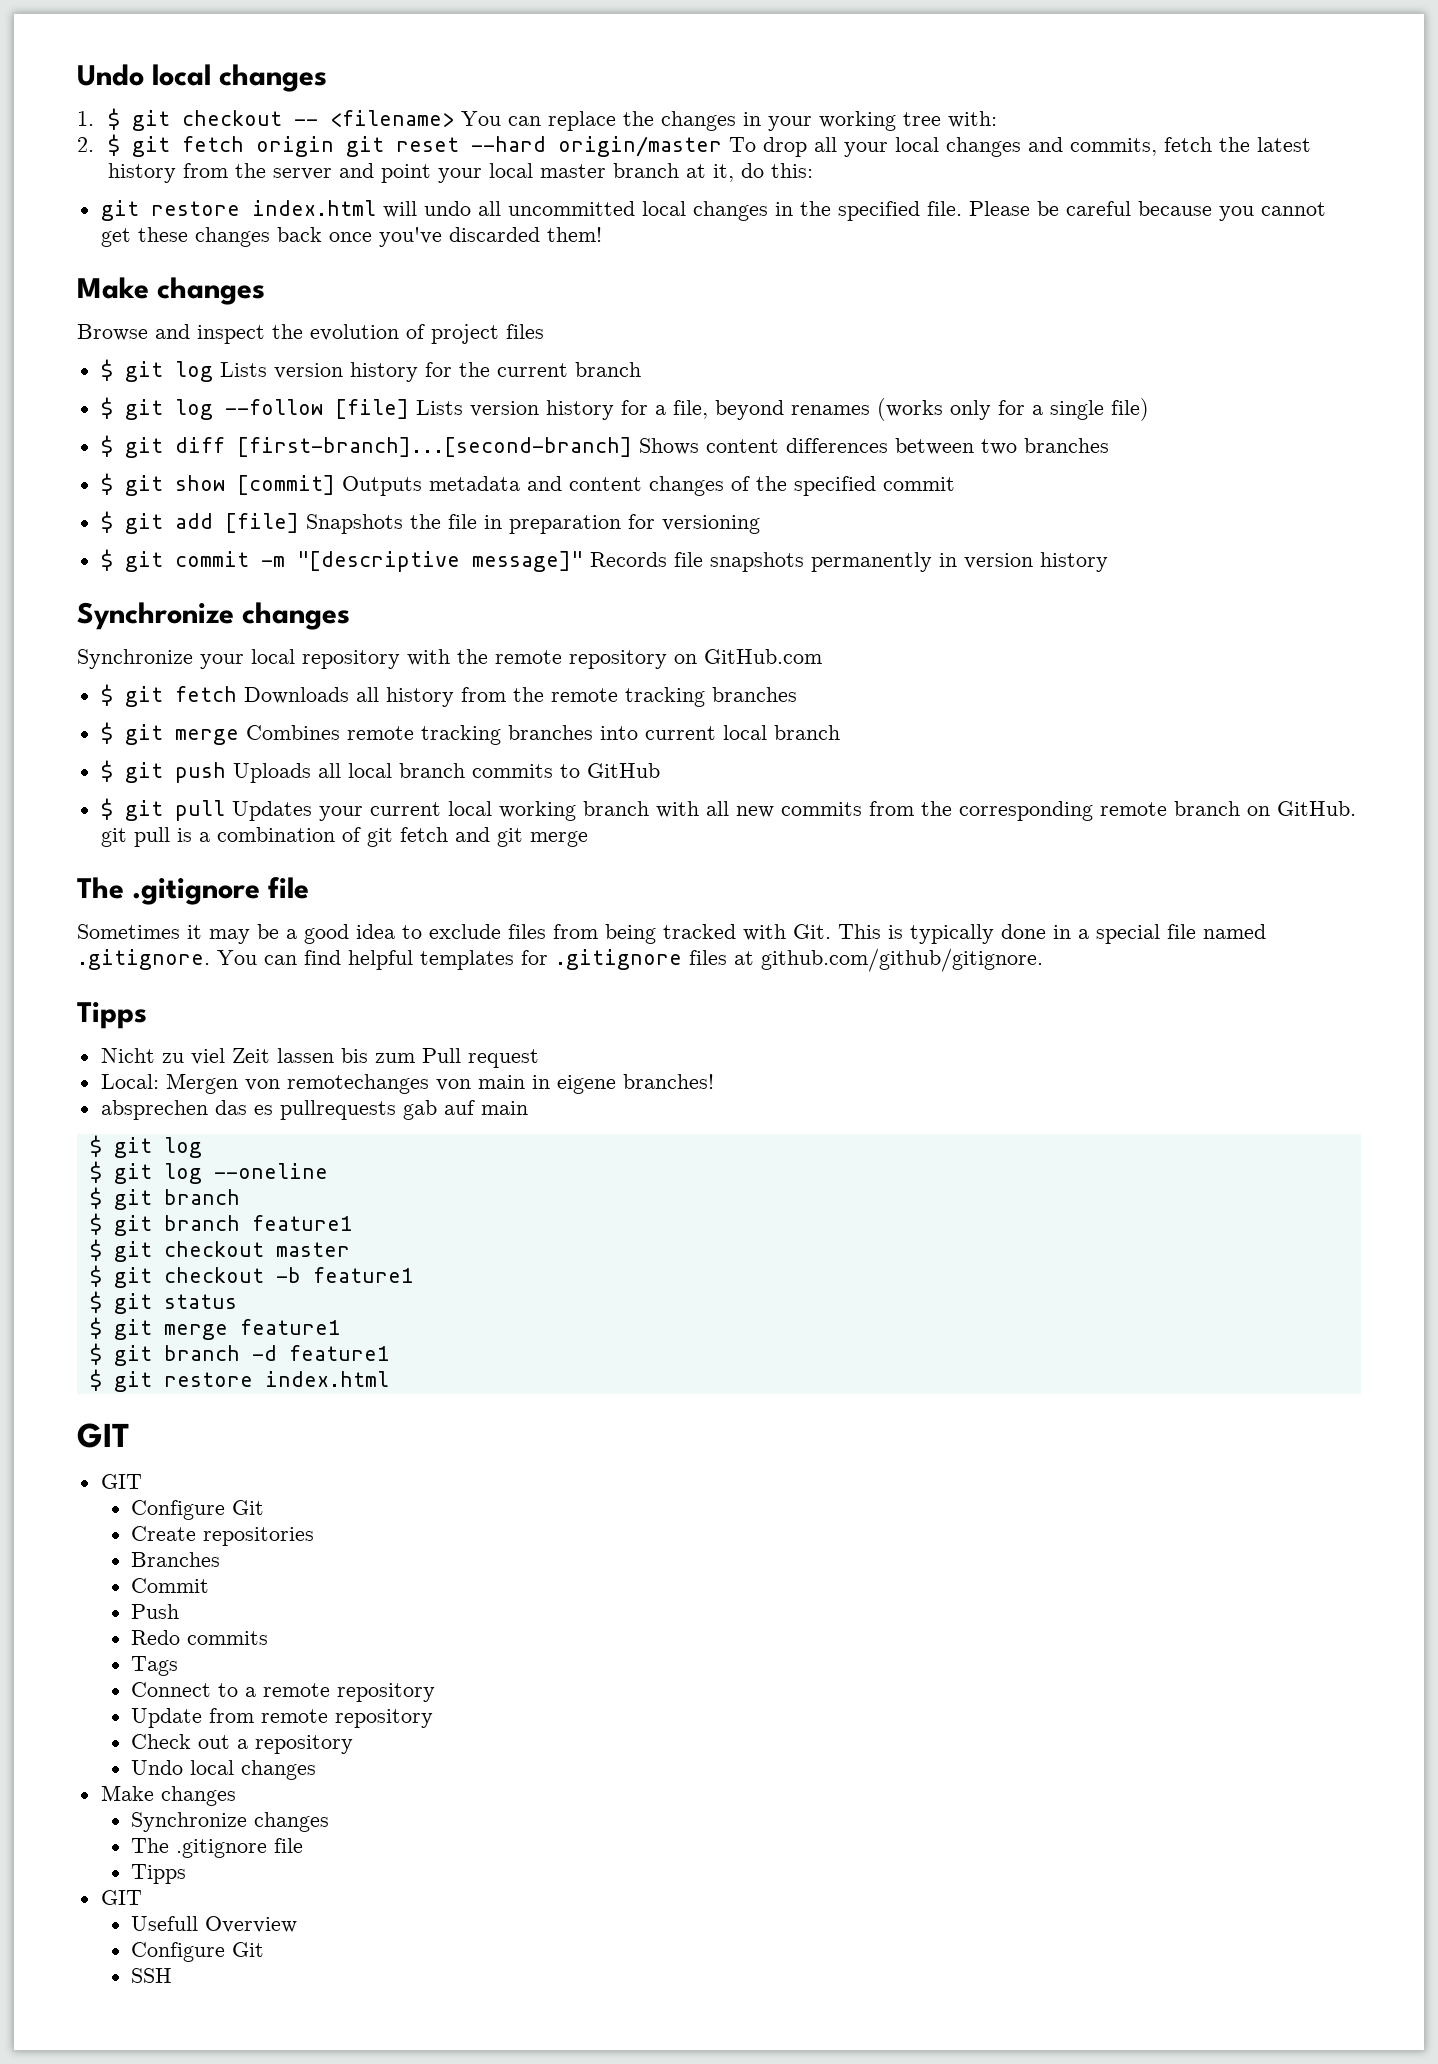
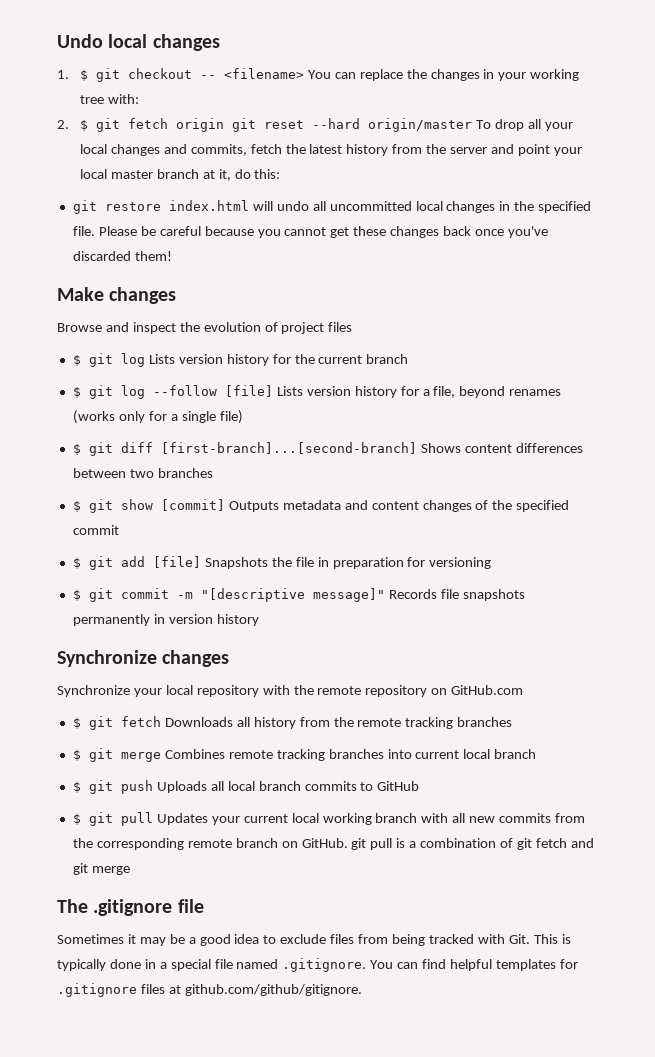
  Sometimes it may be a good idea to exclude files from being tracked with Git. This is typically done in a special file named .gitignore. You can find helpful templates for .gitignore files at github.com/github/gitignore.
- Tipps
- Nicht zu viel Zeit lassen bis zum Pull request
- Local: Mergen von remotechanges von main in eigene branches!
- absprechen das es pullrequests gab auf main
- $ git log
- $ git log --oneline
- $ git branch
- $ git branch feature1
- $ git checkout master
- $ git checkout -b feature1
- $ git status
- $ git merge feature1
- $ git branch -d feature1
- $ git restore index.html
- GIT
- GIT
- Configure Git
- Create repositories
- Branches
- Commit
- Push
- Redo commits
- Tags
- Connect to a remote repository
- Update from remote repository
- Check out a repository
- Undo local changes
- Make changes
- Synchronize changes
- The .gitignore file
- Tipps
- GIT
- Usefull Overview
- Configure Git
- SSH

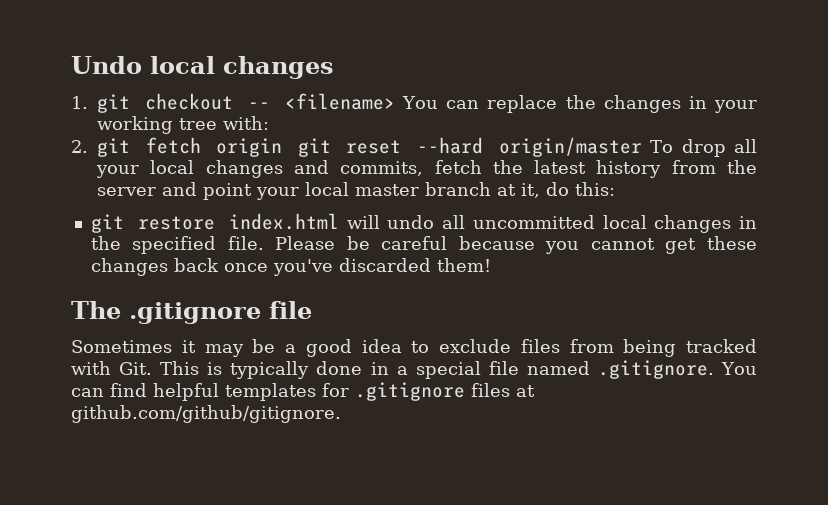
- 1. $ git checkout -- <filename> You can replace the changes in your working tree with:
+ 1. git checkout -- <filename> You can replace the changes in your working tree with:
- 2. $ git fetch origin git reset --hard origin/master To drop all your local changes and commits, fetch the latest history from the server and point your local master branch at it, do this:
+ 2. git fetch origin git reset --hard origin/master To drop all your local changes and commits, fetch the latest history from the server and point your local master branch at it, do this:
- Make changes
- Browse and inspect the evolution of project files
- $ git log Lists version history for the current branch
- $ git log --follow [file] Lists version history for a file, beyond renames (works only for a single file)
- $ git diff [first-branch]...[second-branch] Shows content differences between two branches
- $ git show [commit] Outputs metadata and content changes of the specified commit
- $ git add [file] Snapshots the file in preparation for versioning
- $ git commit -m "[descriptive message]" Records file snapshots permanently in version history
- Synchronize changes
- Synchronize your local repository with the remote repository on GitHub.com
- $ git fetch Downloads all history from the remote tracking branches
- $ git merge Combines remote tracking branches into current local branch
- $ git push Uploads all local branch commits to GitHub
- $ git pull Updates your current local working branch with all new commits from the corresponding remote branch on GitHub. git pull is a combination of git fetch and git merge

